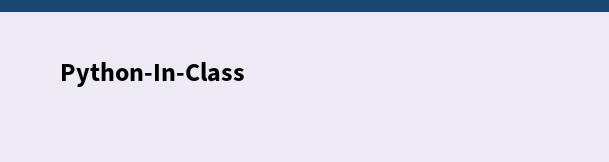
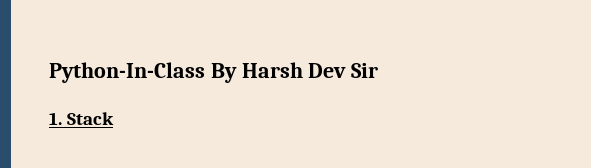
- Python-In-Class
+ Python-In-Class By Harsh Dev Sir
+ 1. Stack

